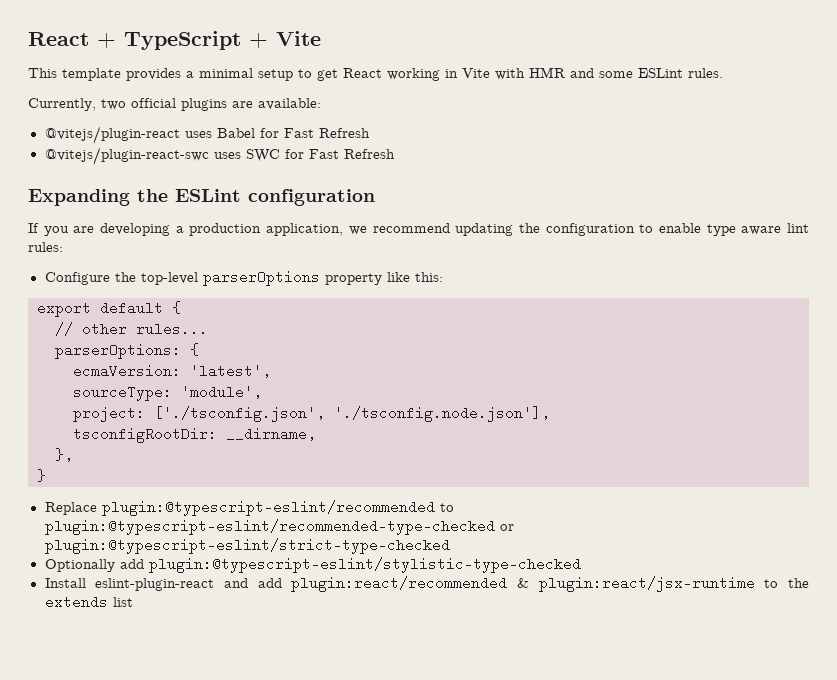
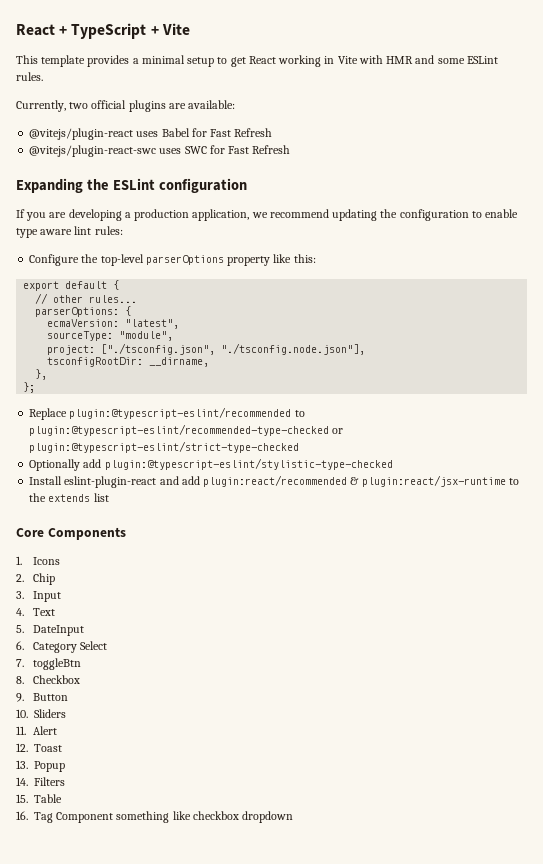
- ecmaVersion: 'latest',
+ ecmaVersion: "latest",
- sourceType: 'module',
+ sourceType: "module",
- project: ['./tsconfig.json', './tsconfig.node.json'],
+ project: ["./tsconfig.json", "./tsconfig.node.json"],
- }
+ };
+ Core Components
+ 1. Icons
+ 2. Chip
+ 3. Input
+ 4. Text
+ 5. DateInput
+ 6. Category Select
+ 7. toggleBtn
+ 8. Checkbox
+ 9. Button
+ 10. Sliders
+ 11. Alert
+ 12. Toast
+ 13. Popup
+ 14. Filters
+ 15. Table
+ 16. Tag Component something like checkbox dropdown

